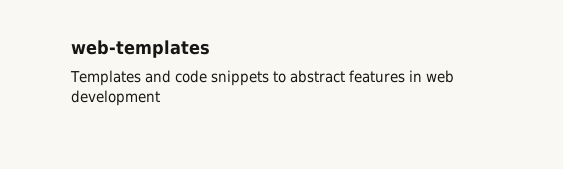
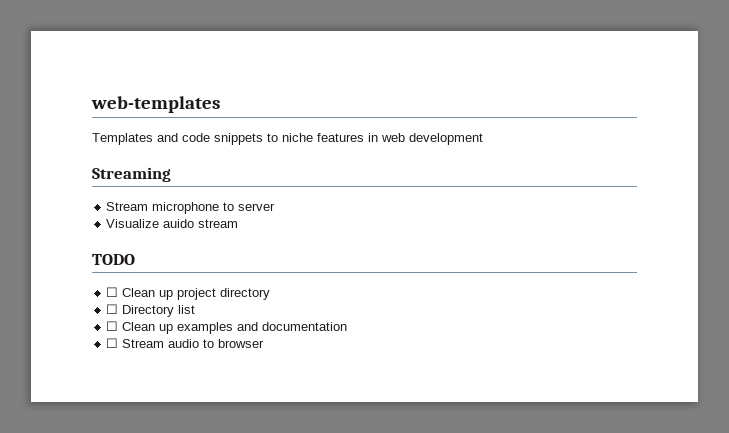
- Templates and code snippets to abstract features in web development
+ Templates and code snippets to niche features in web development
+ Streaming
+ Stream microphone to server
+ Visualize auido stream
+ TODO
+ ☐ Clean up project directory
+ ☐ Directory list
+ ☐ Clean up examples and documentation
+ ☐ Stream audio to browser

